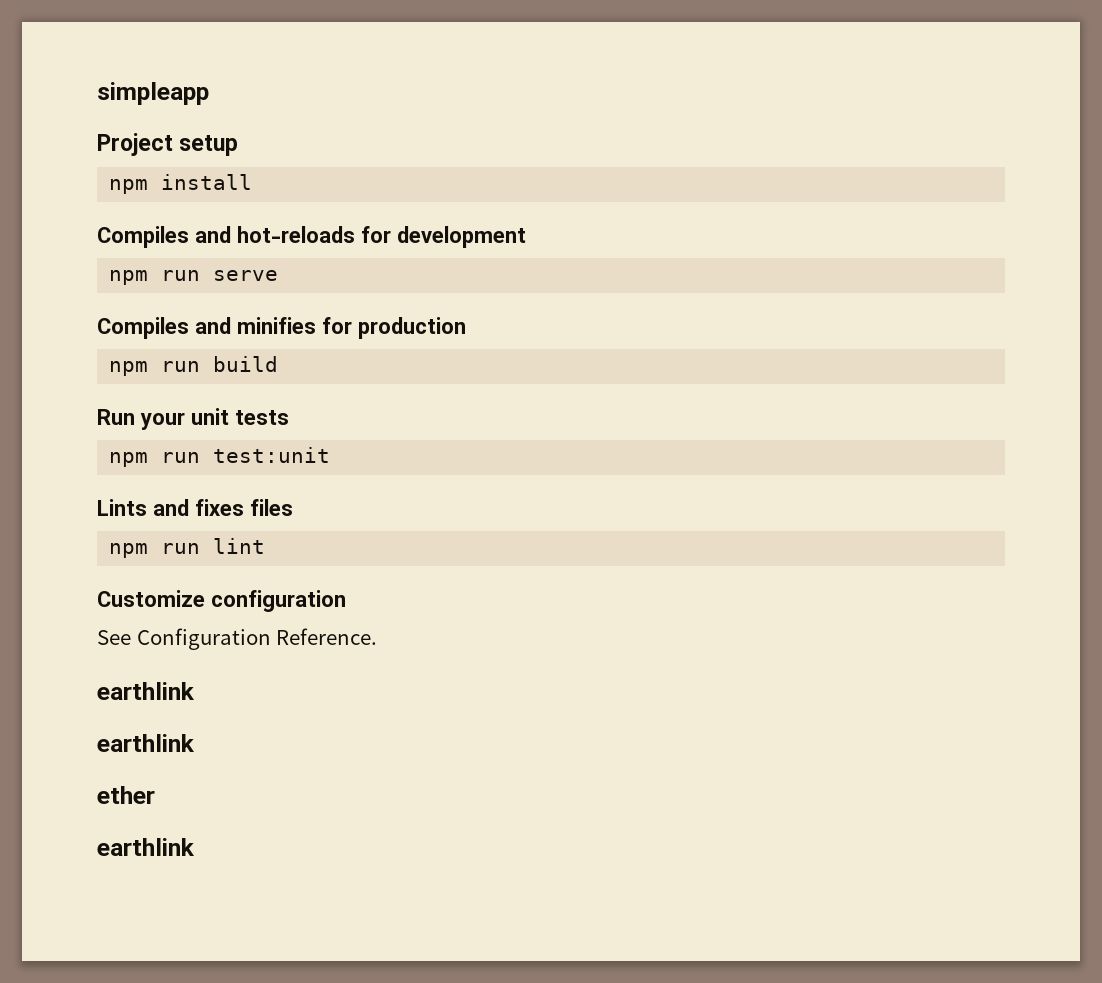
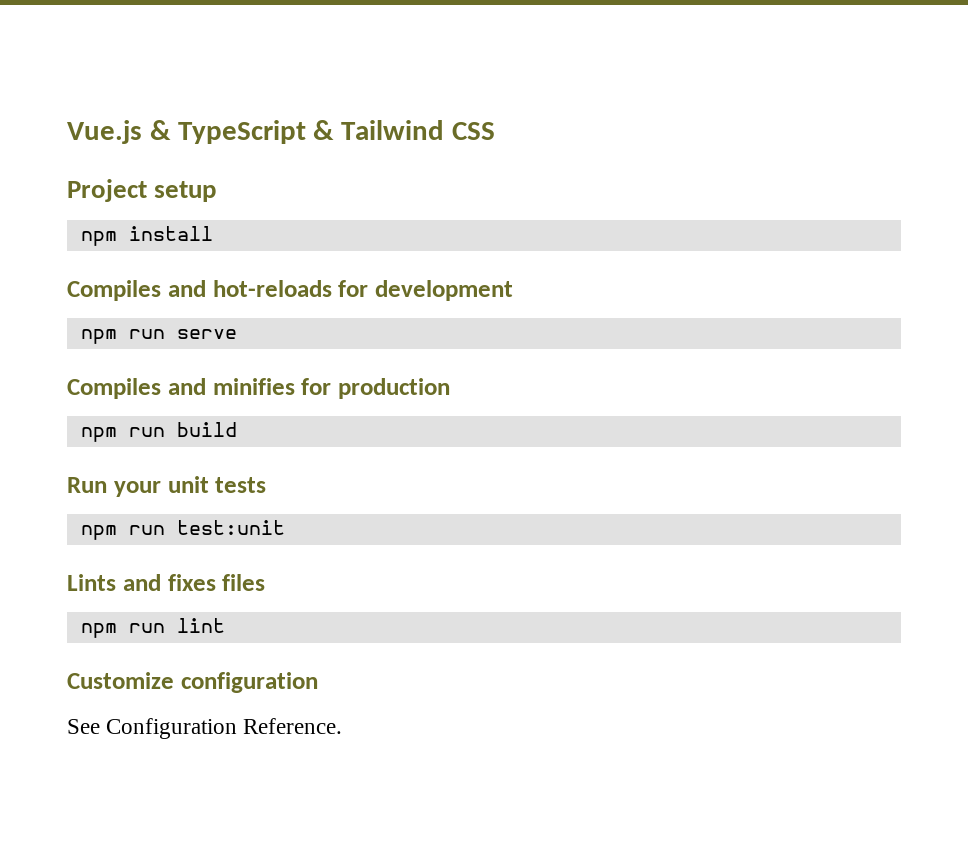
- simpleapp
+ Vue.js & TypeScript & Tailwind CSS
  See Configuration Reference.
- earthlink
- earthlink
- ether
- earthlink

